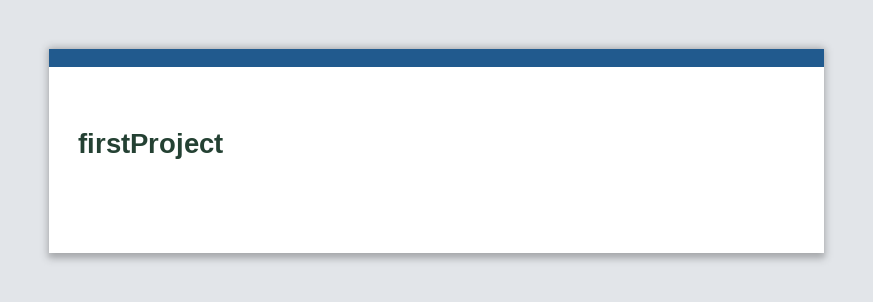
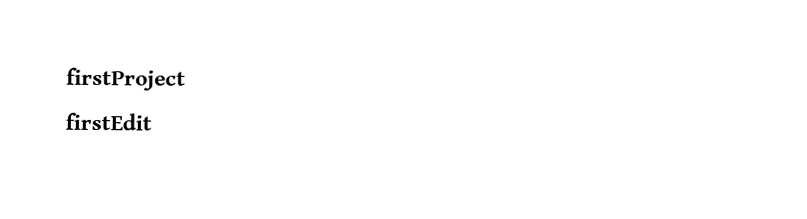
+ firstEdit

